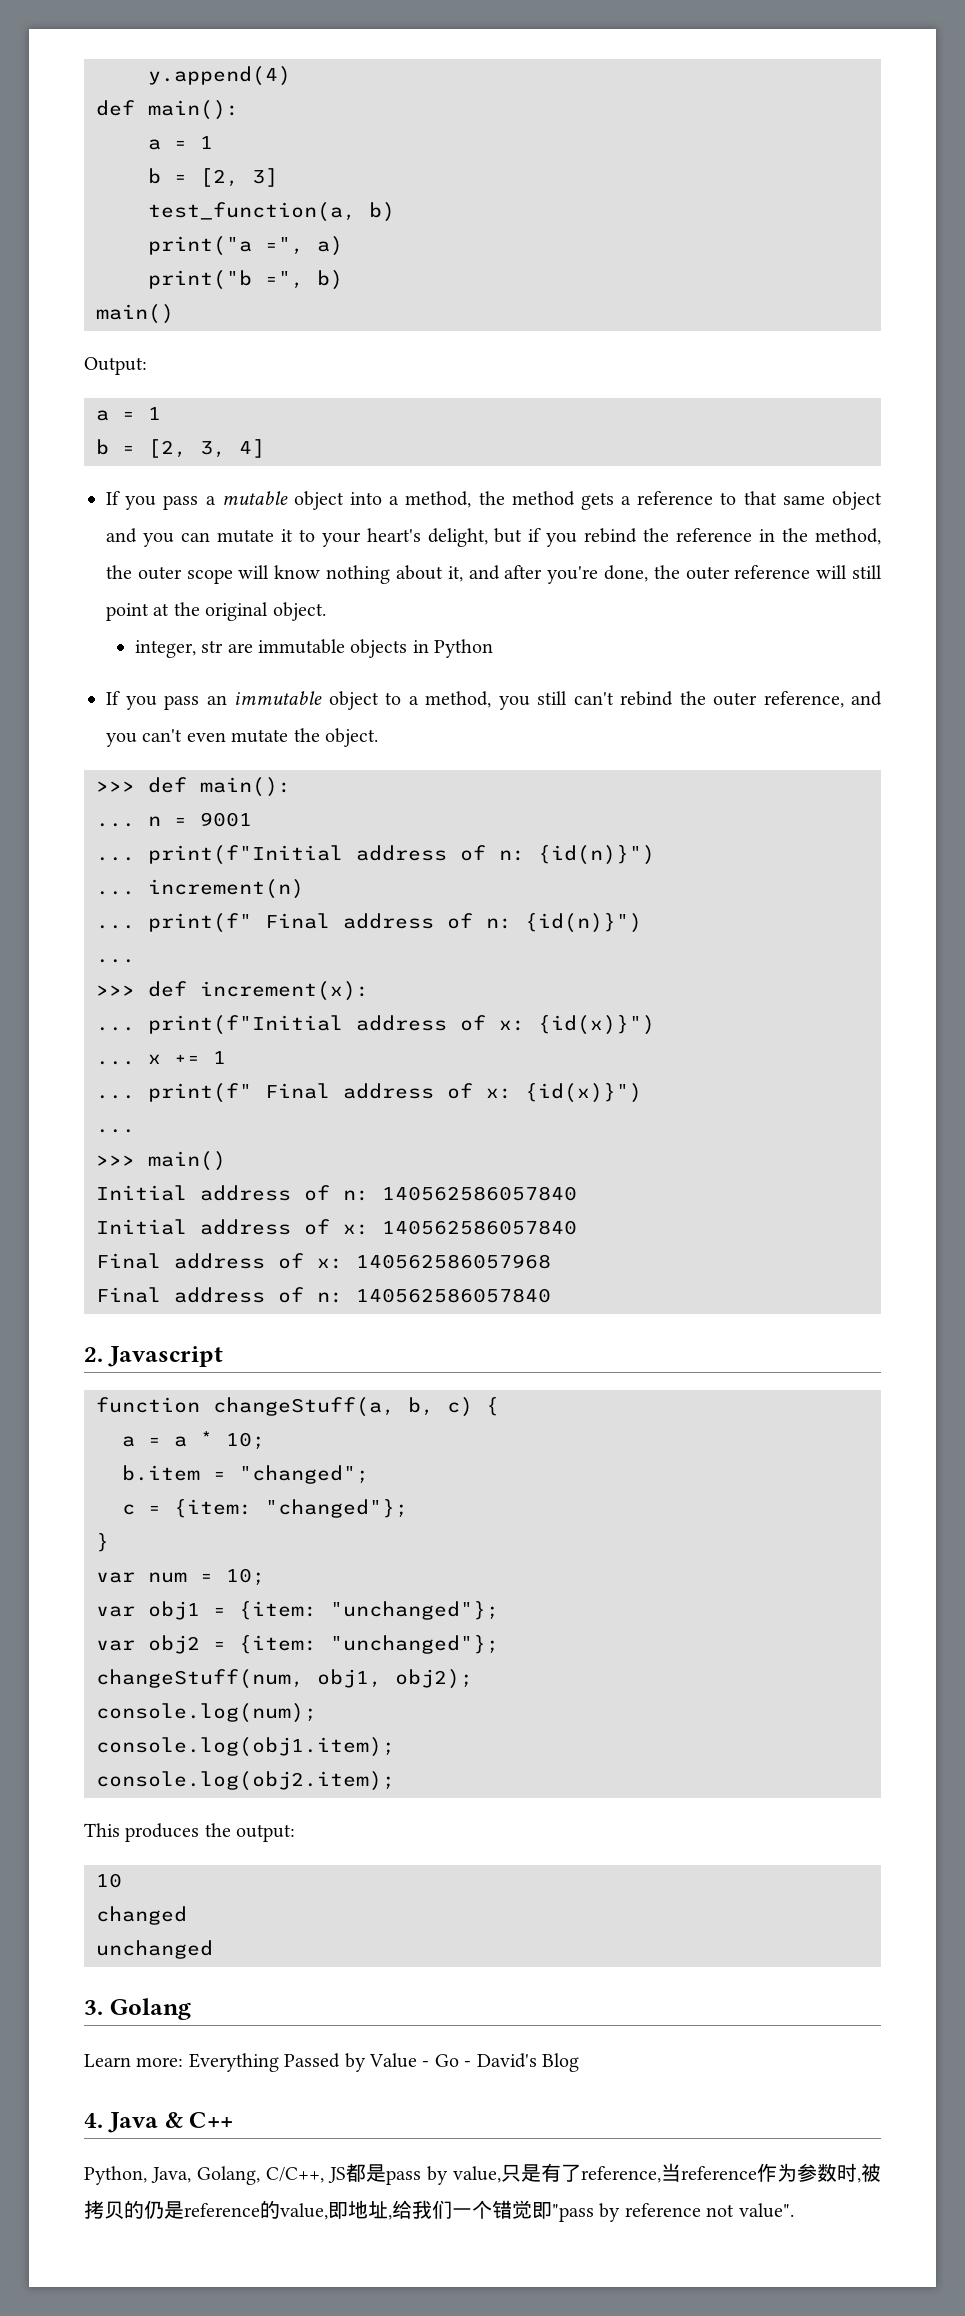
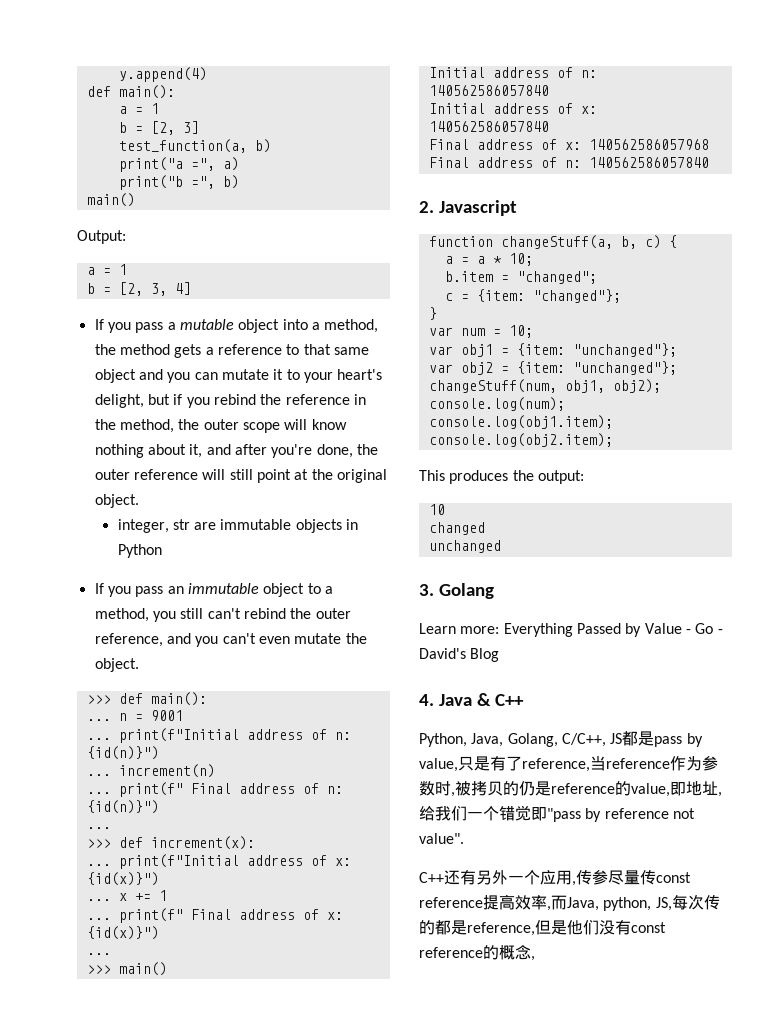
+ C++还有另外一个应用,传参尽量传const reference提高效率,而Java, python, JS,每次传的都是reference,但是他们没有const reference的概念,

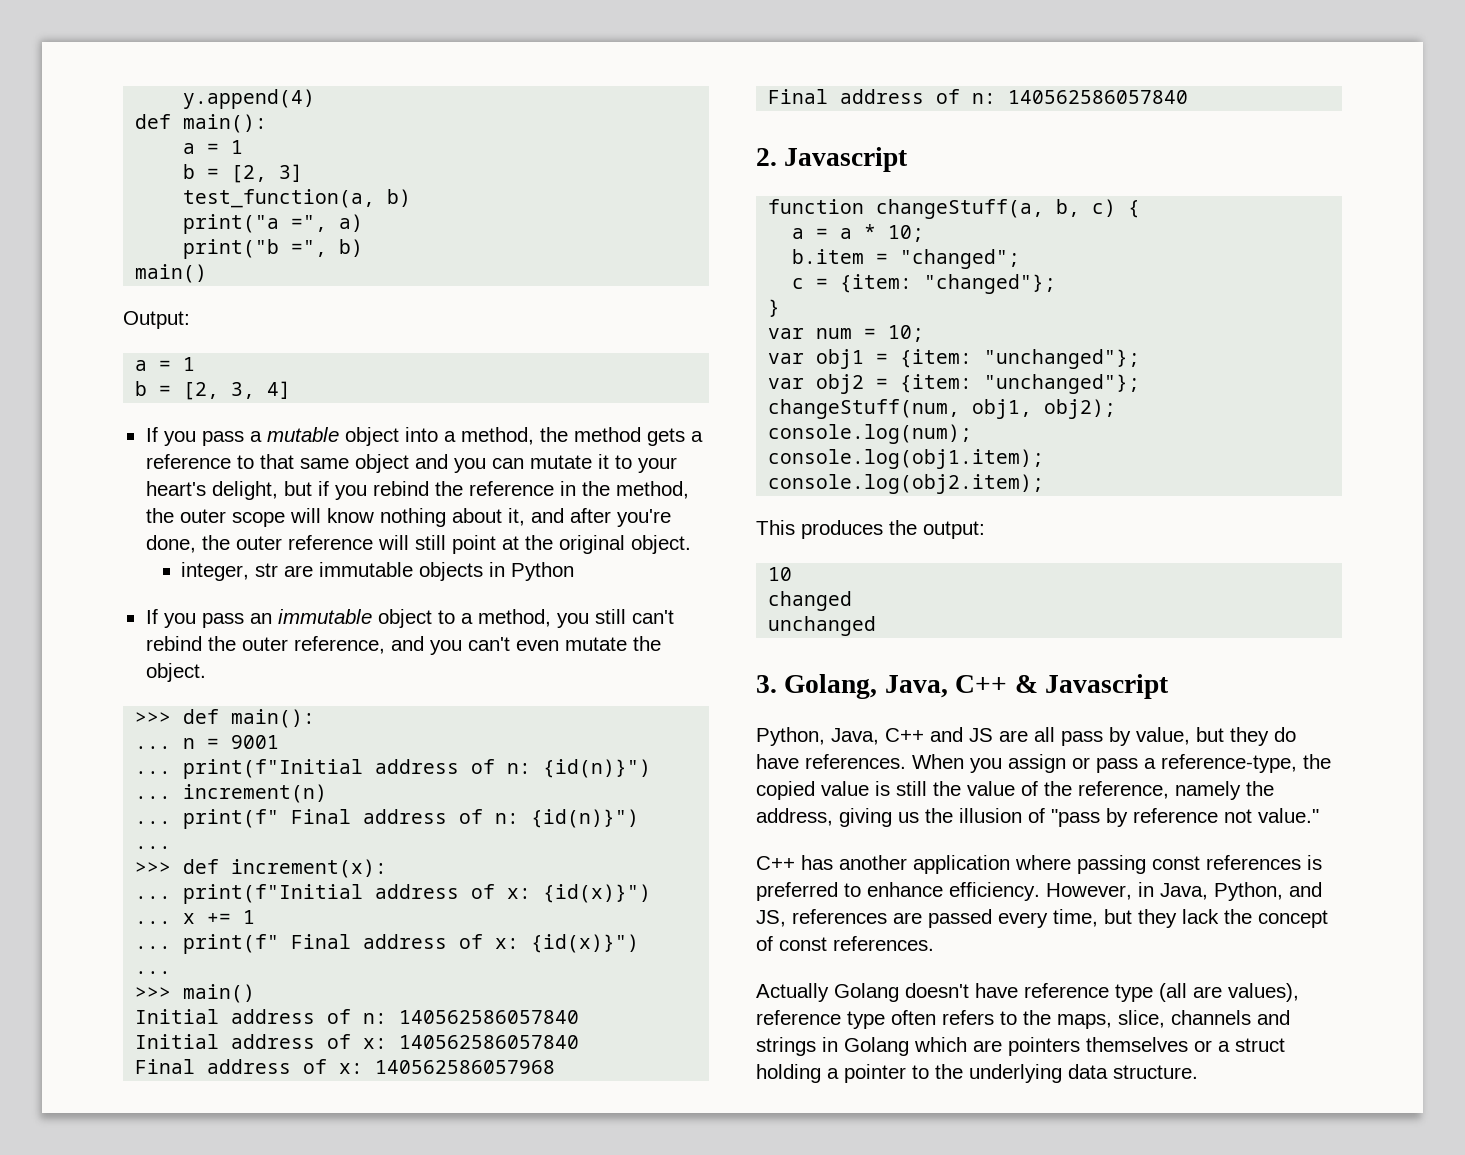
- 3. Golang
- Learn more: Everything Passed by Value - Go - David's Blog
- 4. Java & C++
- Python, Java, Golang, C/C++, JS都是pass by value,只是有了reference,当reference作为参数时,被拷贝的仍是reference的value,即地址,给我们一个错觉即"pass by reference not value".
- C++还有另外一个应用,传参尽量传const reference提高效率,而Java, python, JS,每次传的都是reference,但是他们没有const reference的概念,
+ 3. Golang, Java, C++ & Javascript
+ Python, Java, C++ and JS are all pass by value, but they do have references. When you assign or pass a reference-type, the copied value is still the value of the reference, namely the address, giving us the illusion of "pass by reference not value."
+ C++ has another application where passing const references is preferred to enhance efficiency. However, in Java, Python, and JS, references are passed every time, but they lack the concept of const references.
+ Actually Golang doesn't have reference type (all are values), reference type often refers to the maps, slice, channels and strings in Golang which are pointers themselves or a struct holding a pointer to the underlying data structure.

